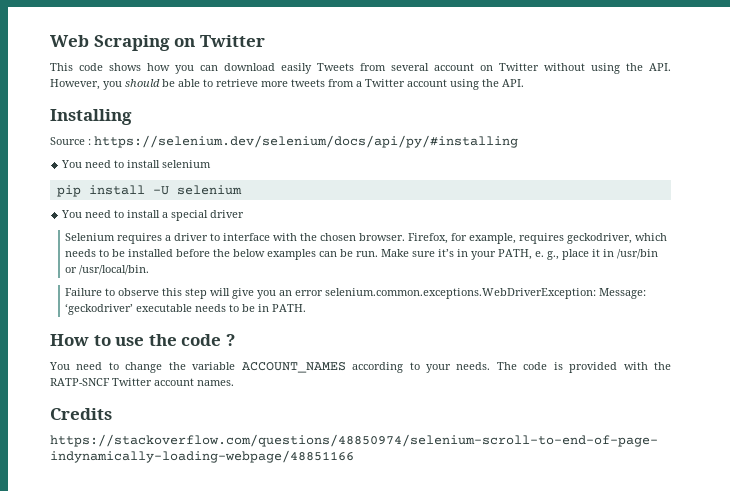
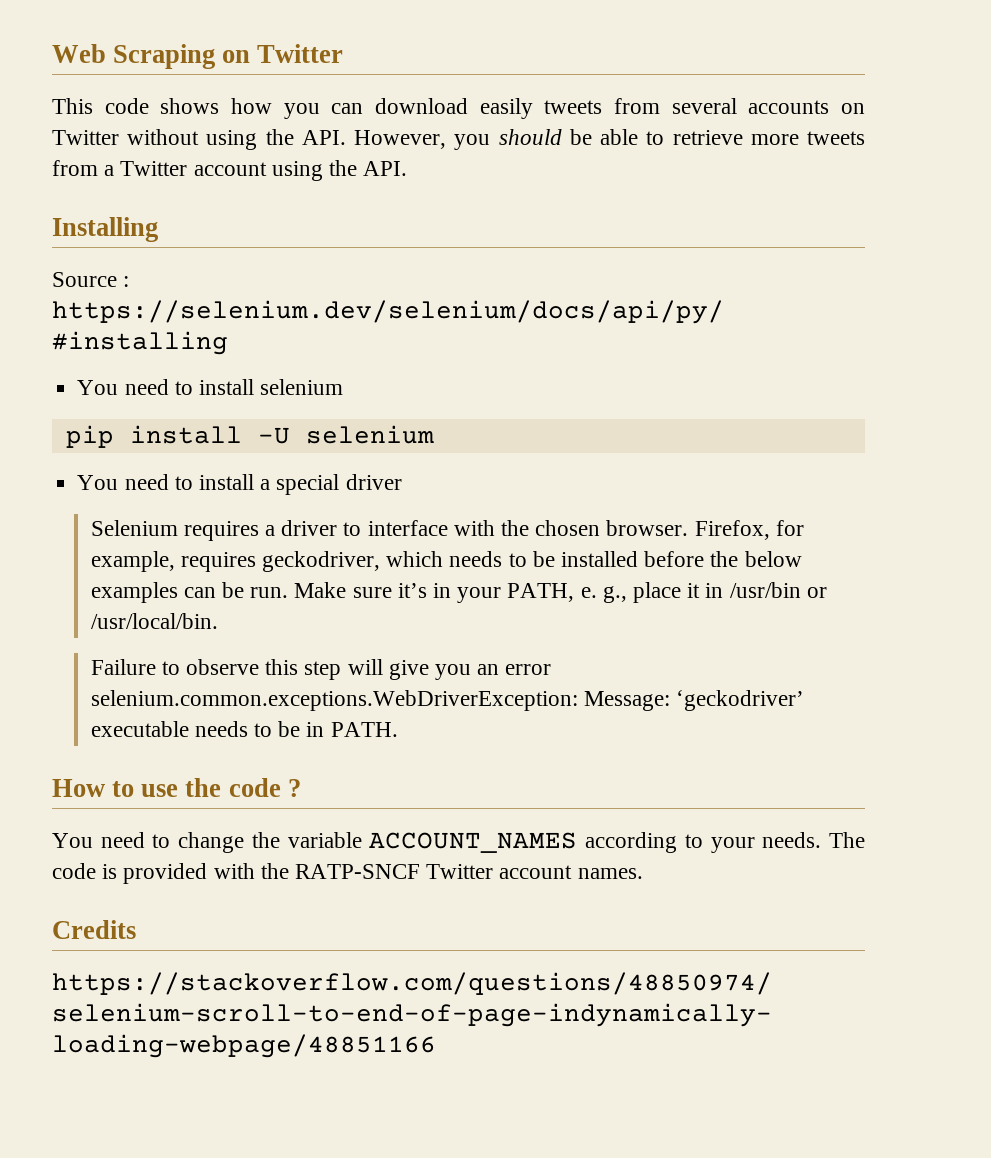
- This code shows how you can download easily Tweets from several account on Twitter without using the API. However, you should be able to retrieve more tweets from a Twitter account using the API.
+ This code shows how you can download easily tweets from several accounts on Twitter without using the API. However, you should be able to retrieve more tweets from a Twitter account using the API.

